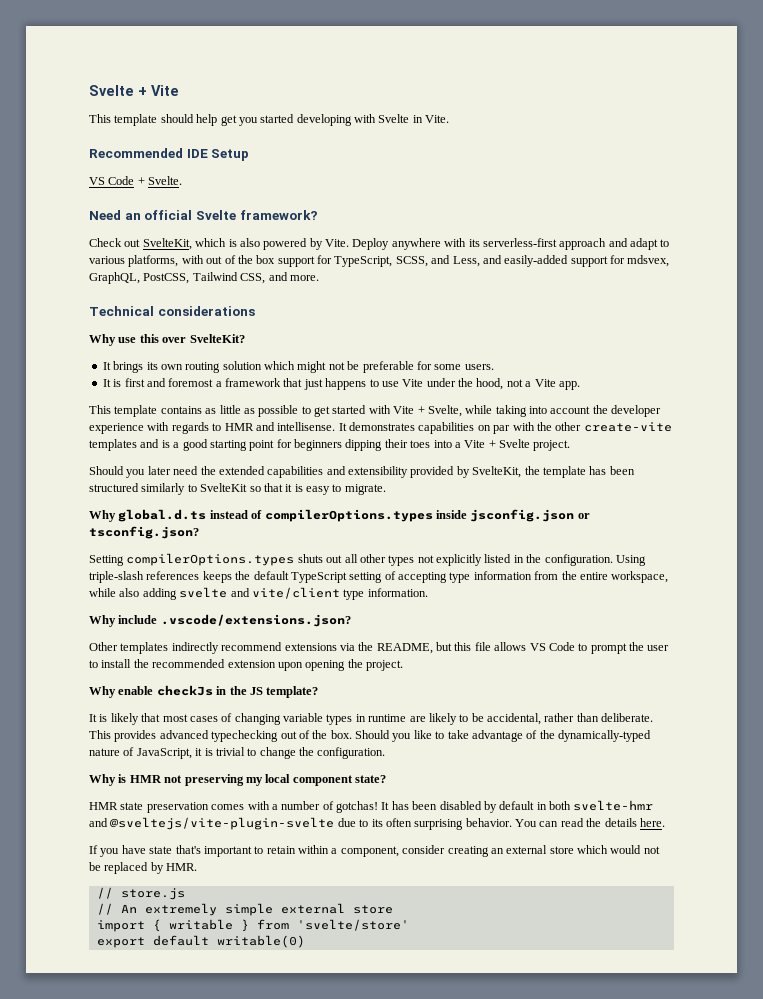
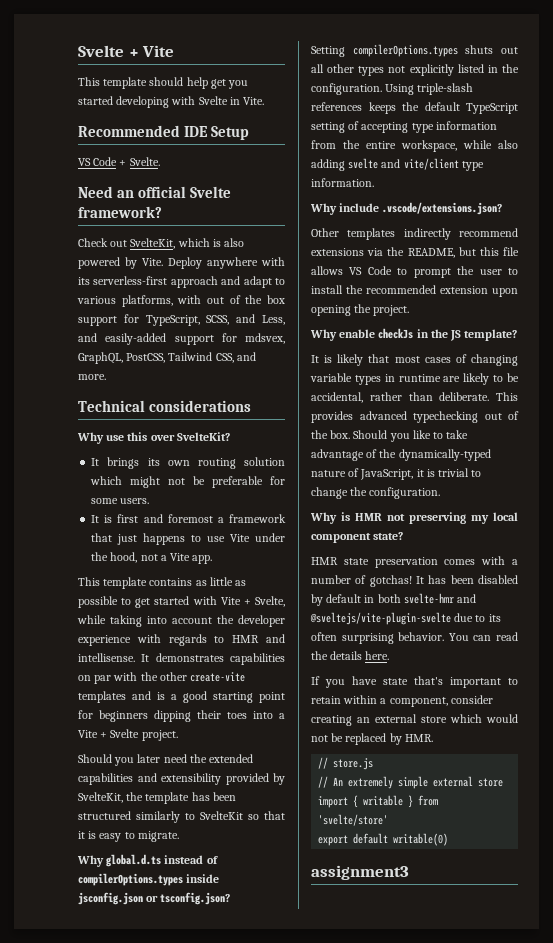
+ assignment3

